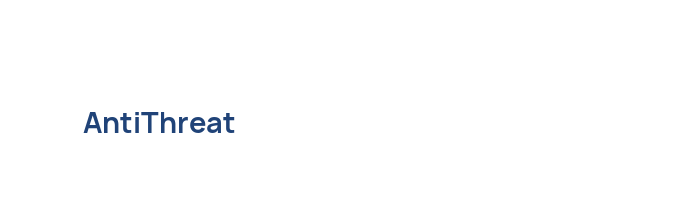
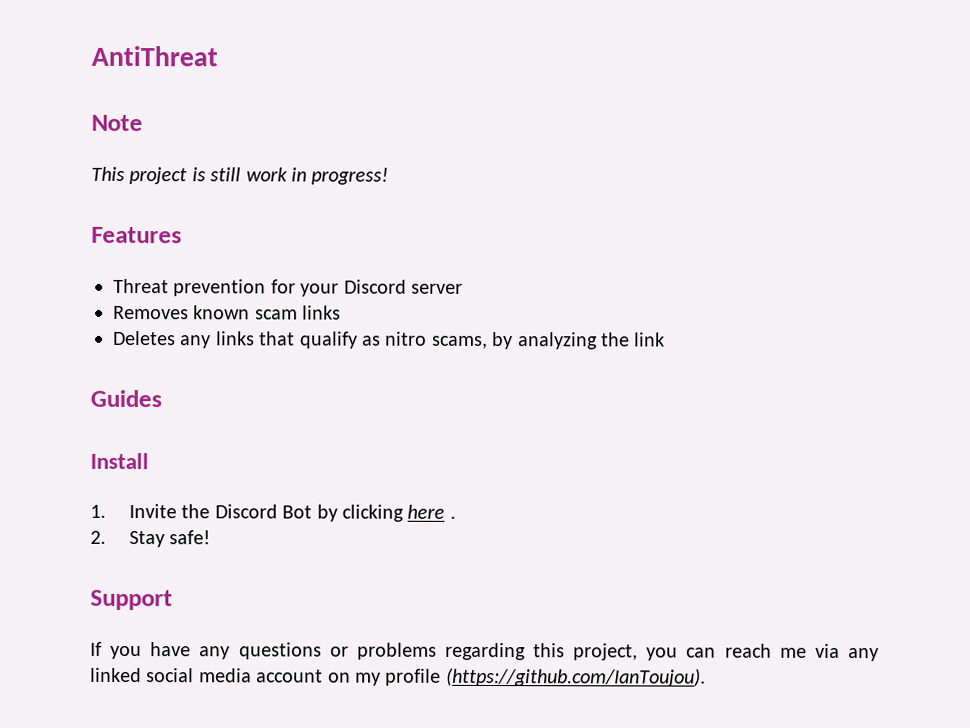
+ Note
+ This project is still work in progress!
+ Features
+ Threat prevention for your Discord server
+ Removes known scam links
+ Deletes any links that qualify as nitro scams, by analyzing the link
+ Guides
+ Install
+ 1. Invite the Discord Bot by clicking here .
+ 2. Stay safe!
+ Support
+ If you have any questions or problems regarding this project, you can reach me via any linked social media account on my profile (https://github.com/IanToujou).

